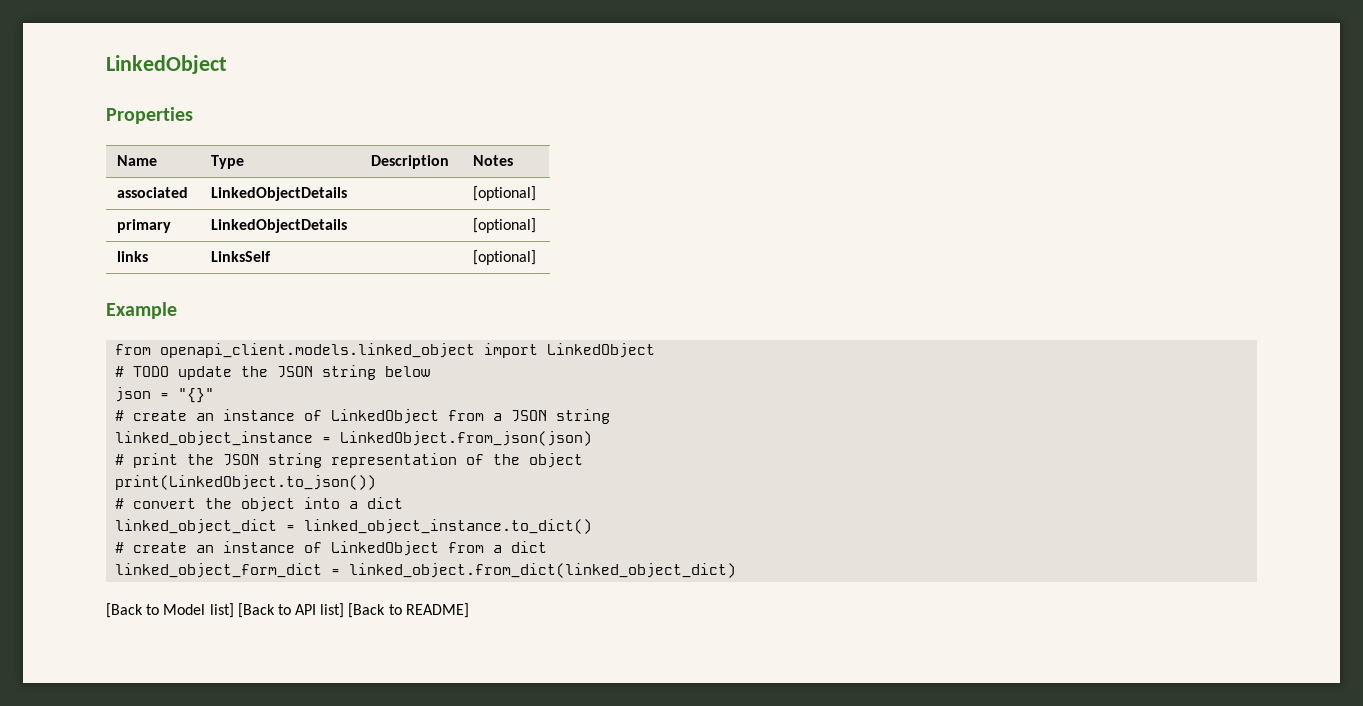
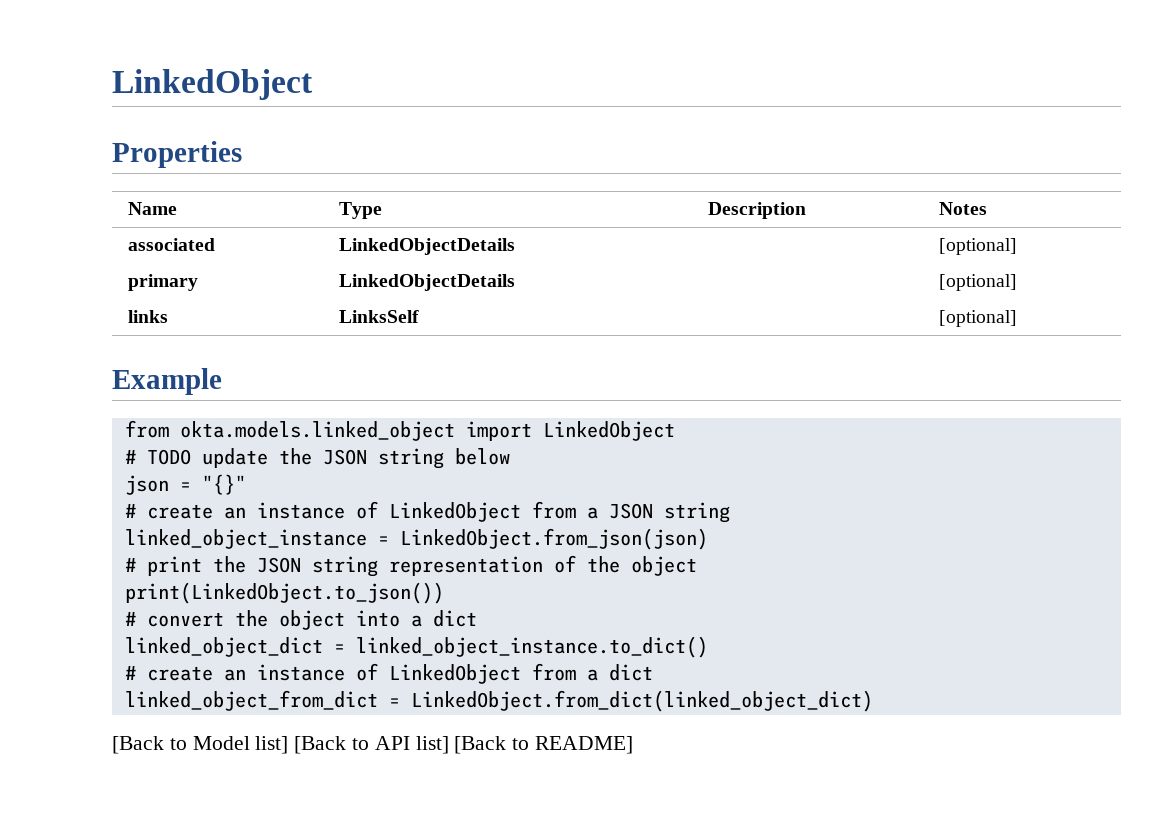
- from openapi_client.models.linked_object import LinkedObject
+ from okta.models.linked_object import LinkedObject
- linked_object_form_dict = linked_object.from_dict(linked_object_dict)
+ linked_object_from_dict = LinkedObject.from_dict(linked_object_dict)

